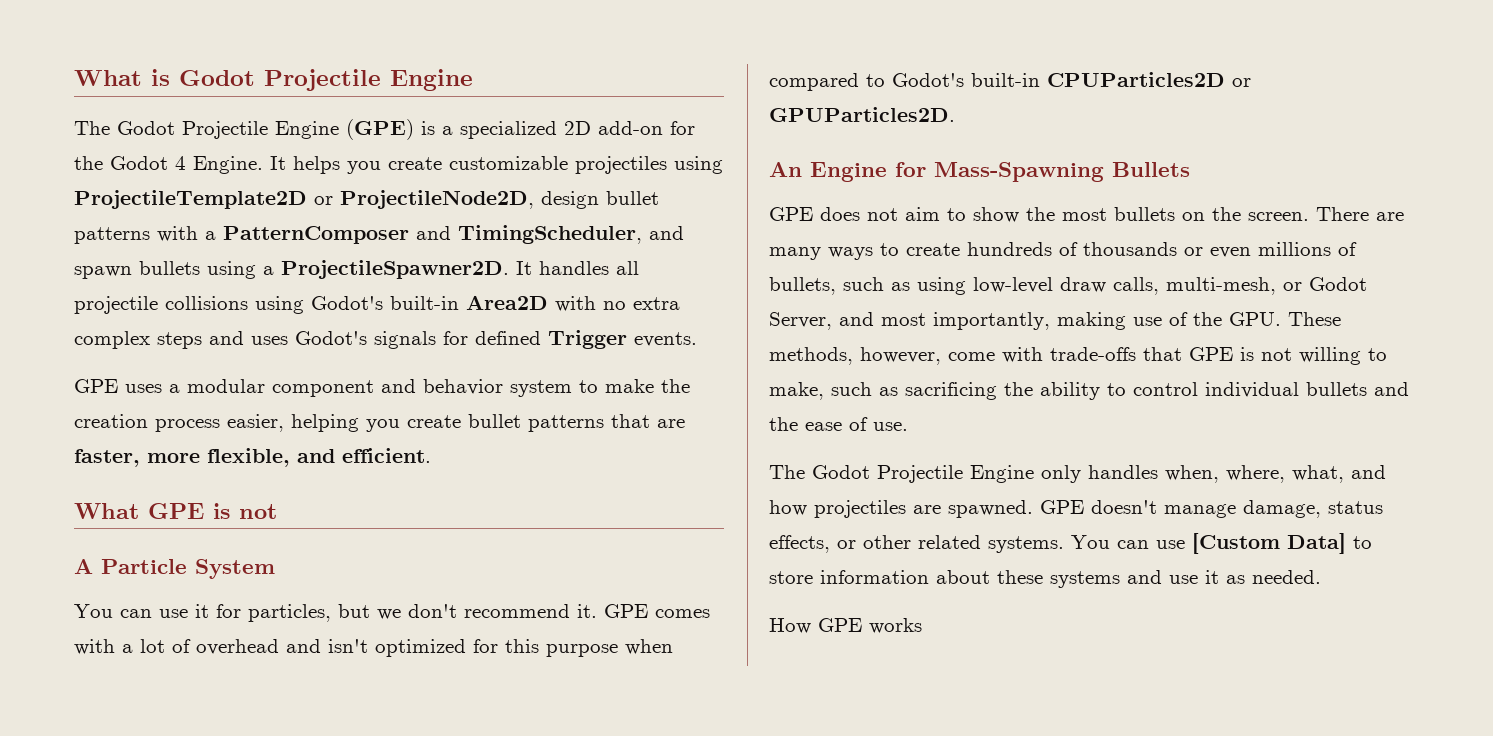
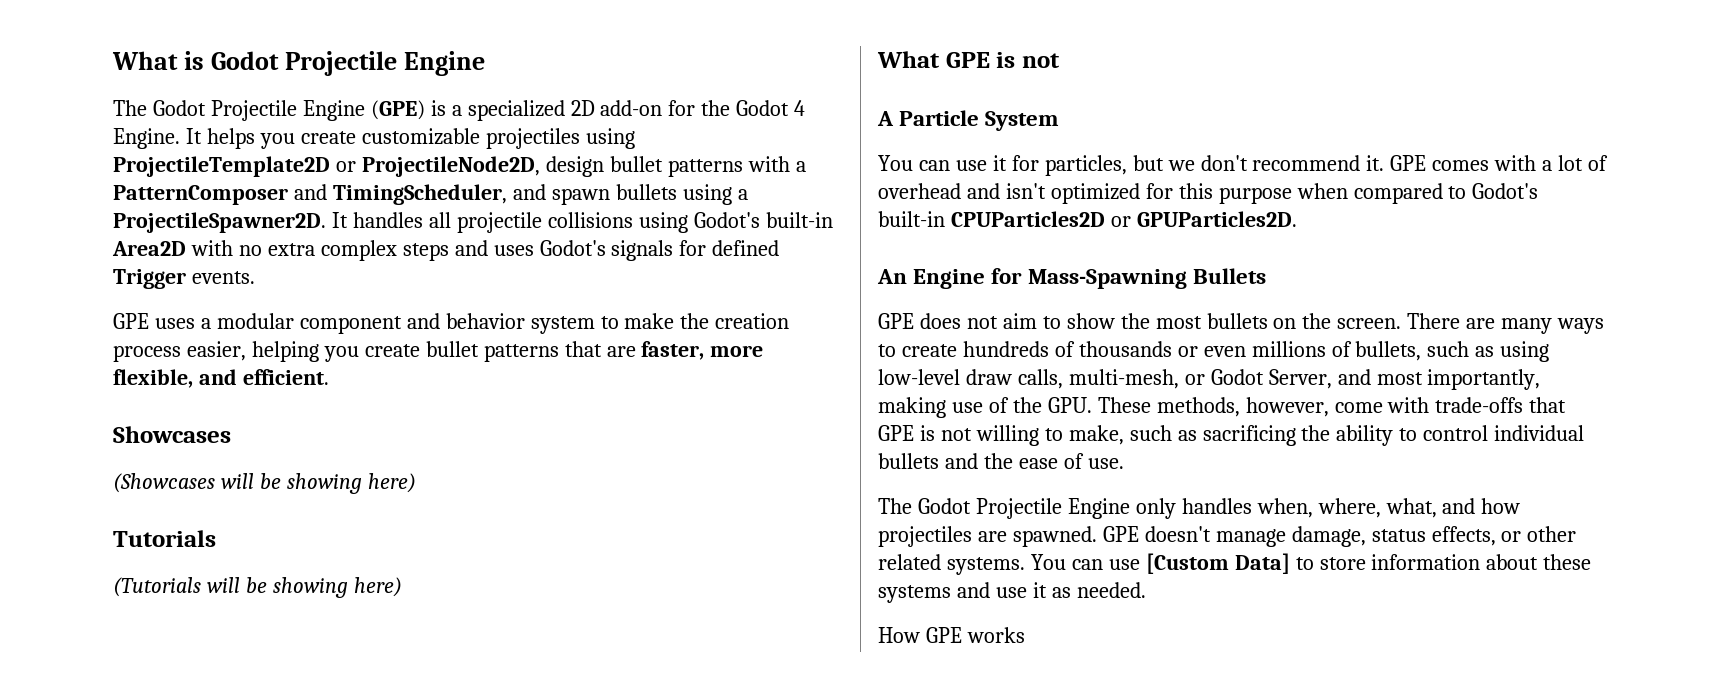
+ Showcases
+ (Showcases will be showing here)
+ Tutorials
+ (Tutorials will be showing here)

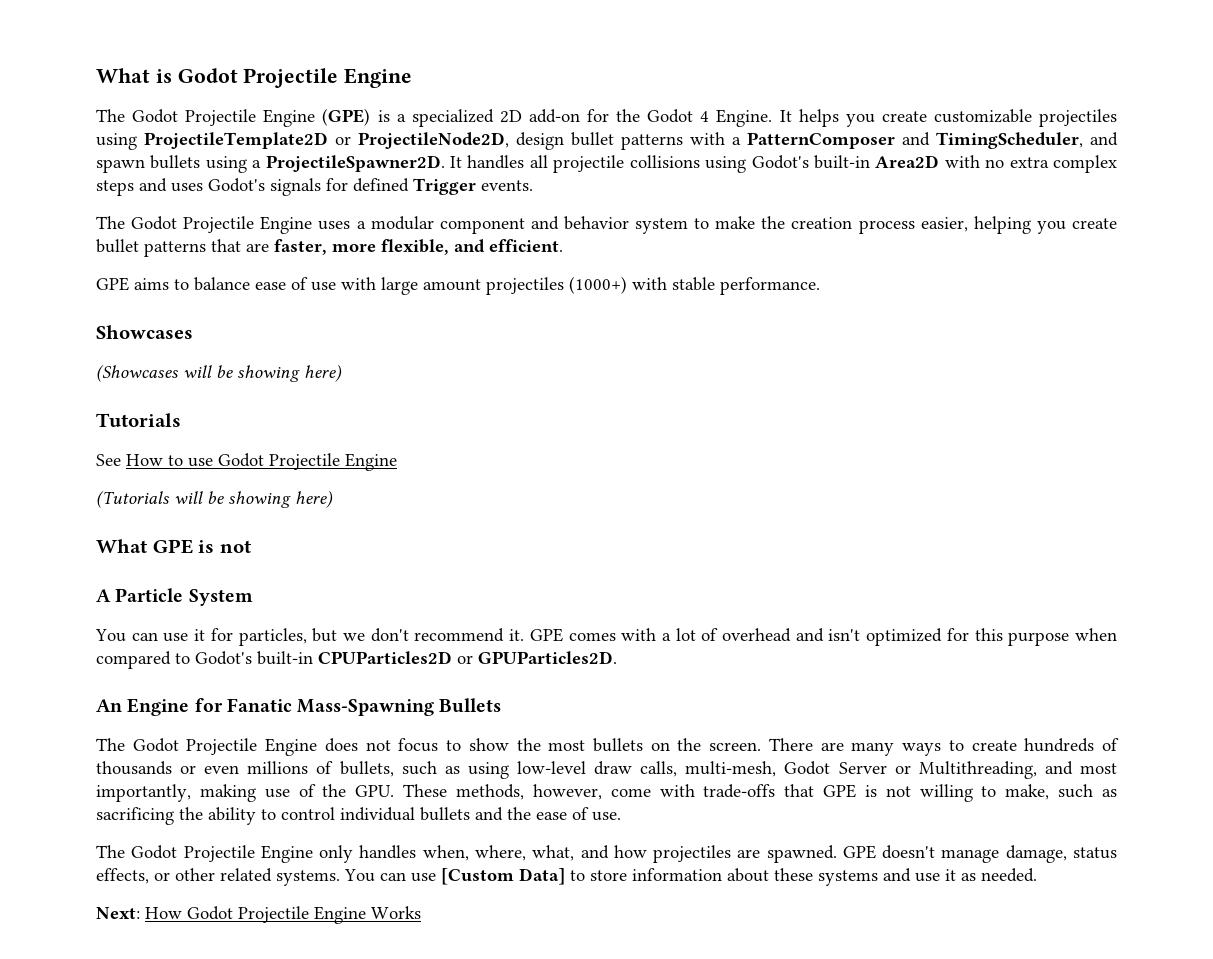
- GPE uses a modular component and behavior system to make the creation process easier, helping you create bullet patterns that are faster, more flexible, and efficient.
+ The Godot Projectile Engine uses a modular component and behavior system to make the creation process easier, helping you create bullet patterns that are faster, more flexible, and efficient.
+ GPE aims to balance ease of use with large amount projectiles (1000+) with stable performance.
+ See How to use Godot Projectile Engine
- An Engine for Mass-Spawning Bullets
+ An Engine for Fanatic Mass-Spawning Bullets
- GPE does not aim to show the most bullets on the screen.
+ The Godot Projectile Engine does not focus to show the most bullets on the screen.
- There are many ways to create hundreds of thousands or even millions of bullets, such as using low-level draw calls, multi-mesh, or Godot Server, and most importantly, making use of the GPU. These methods, however, come with trade-offs that GPE is not willing to make, such as sacrificing the ability to control individual bullets and the ease of use.
+ There are many ways to create hundreds of thousands or even millions of bullets, such as using low-level draw calls, multi-mesh, Godot Server or Multithreading, and most importantly, making use of the GPU. These methods, however, come with trade-offs that GPE is not willing to make, such as sacrificing the ability to control individual bullets and the ease of use.
- How GPE works
+ Next: How Godot Projectile Engine Works

